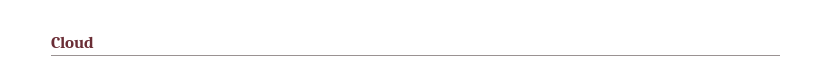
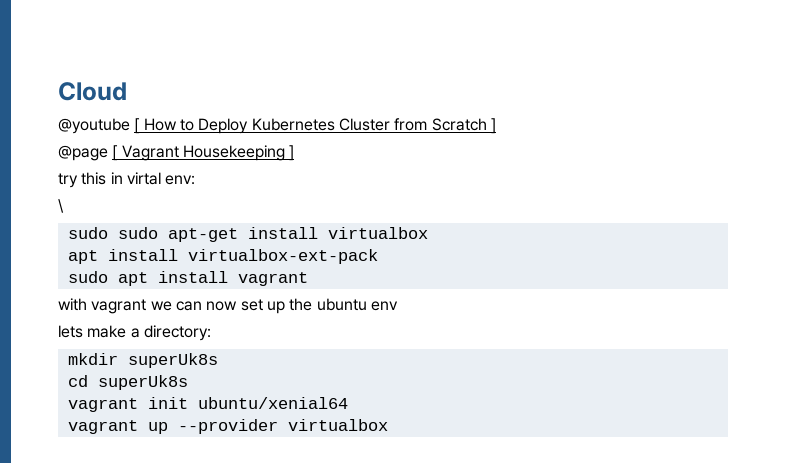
+ @youtube [ How to Deploy Kubernetes Cluster from Scratch ]
+ @page [ Vagrant Housekeeping ]
+ try this in virtal env:
+ \
+ sudo sudo apt-get install virtualbox
+ apt install virtualbox-ext-pack
+ sudo apt install vagrant
+ with vagrant we can now set up the ubuntu env
+ lets make a directory:
+ mkdir superUk8s
+ cd superUk8s
+ vagrant init ubuntu/xenial64
+ vagrant up --provider virtualbox

